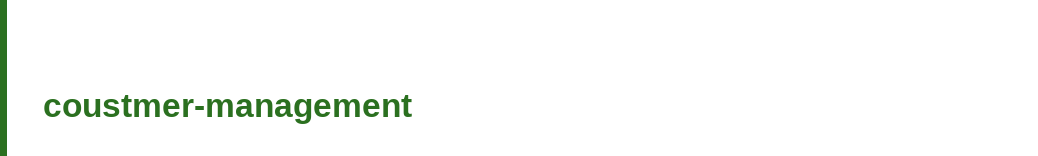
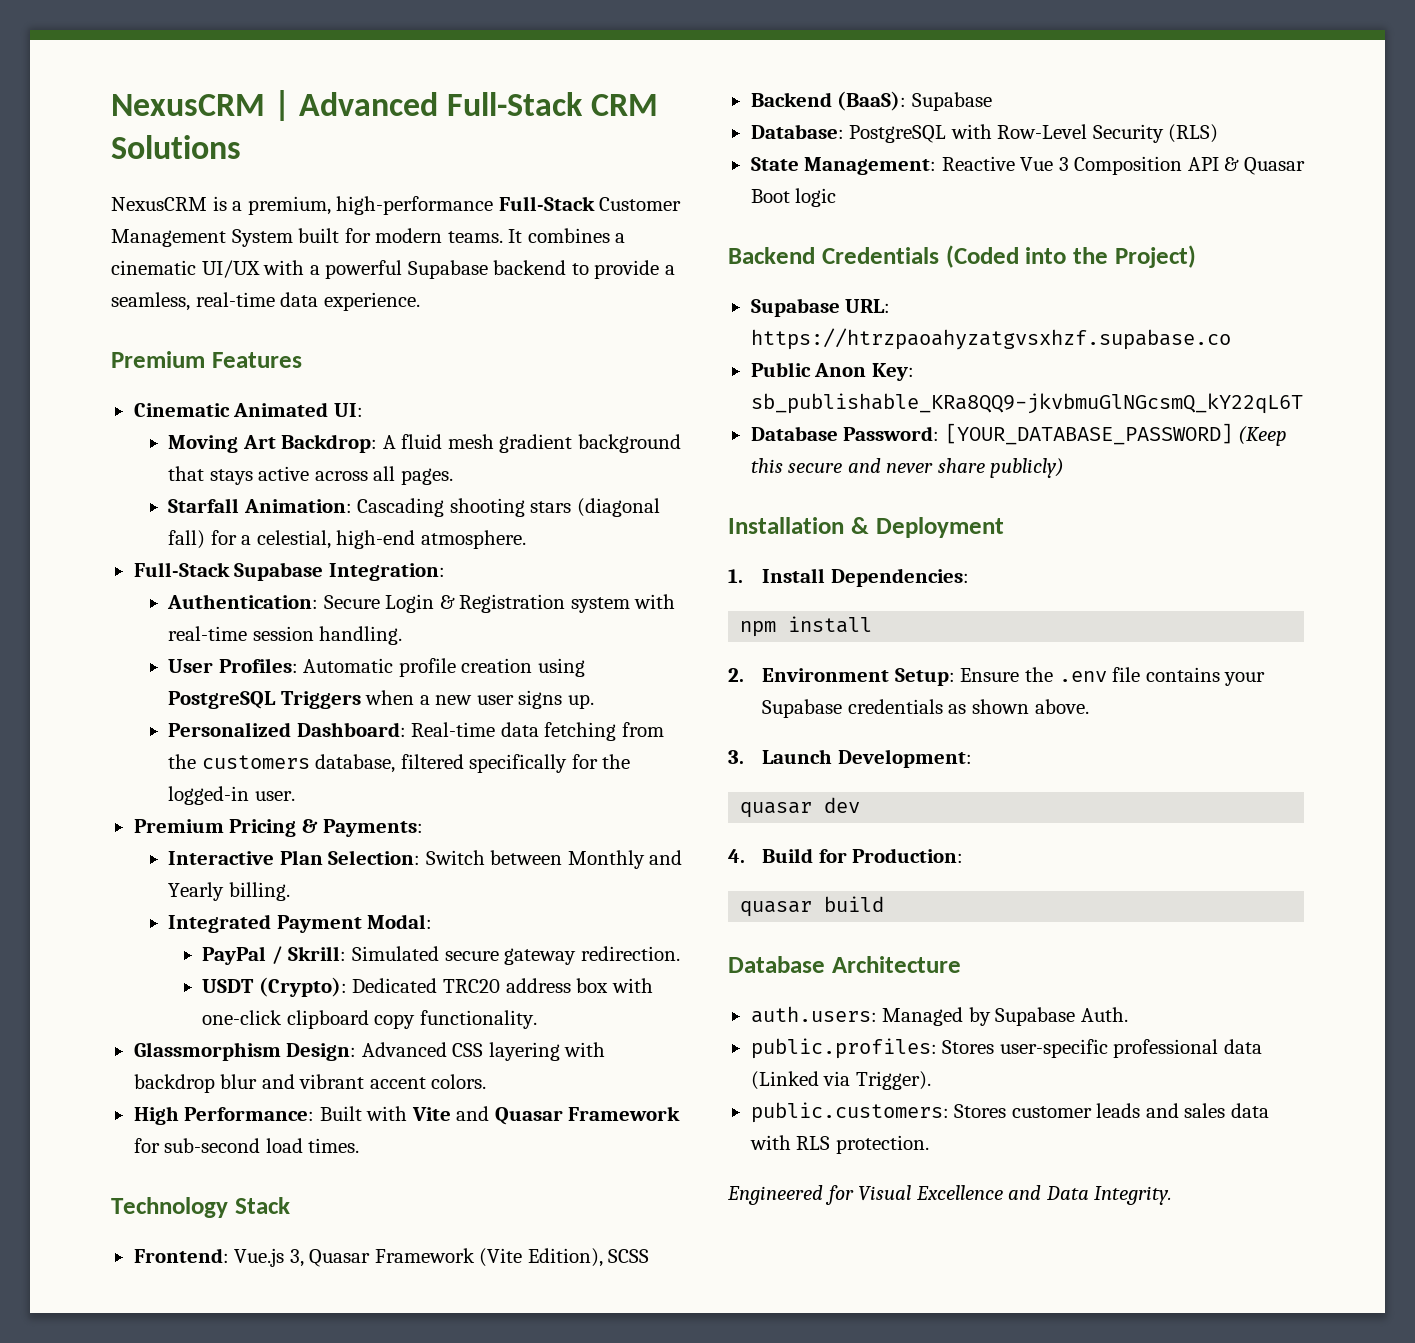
- coustmer-management
+ NexusCRM | Advanced Full-Stack CRM Solutions
+ NexusCRM is a premium, high-performance Full-Stack Customer Management System built for modern teams. It combines a cinematic UI/UX with a powerful Supabase backend to provide a seamless, real-time data experience.
+ Premium Features
+ Cinematic Animated UI:
+ Moving Art Backdrop: A fluid mesh gradient background that stays active across all pages.
+ Starfall Animation: Cascading shooting stars (diagonal fall) for a celestial, high-end atmosphere.
+ Full-Stack Supabase Integration:
+ Authentication: Secure Login & Registration system with real-time session handling.
+ User Profiles: Automatic profile creation using PostgreSQL Triggers when a new user signs up.
+ Personalized Dashboard: Real-time data fetching from the customers database, filtered specifically for the logged-in user.
+ Premium Pricing & Payments:
+ Interactive Plan Selection: Switch between Monthly and Yearly billing.
+ Integrated Payment Modal:
+ PayPal / Skrill: Simulated secure gateway redirection.
+ USDT (Crypto): Dedicated TRC20 address box with one-click clipboard copy functionality.
+ Glassmorphism Design: Advanced CSS layering with backdrop blur and vibrant accent colors.
+ High Performance: Built with Vite and Quasar Framework for sub-second load times.
+ Technology Stack
+ Frontend: Vue.js 3, Quasar Framework (Vite Edition), SCSS
+ Backend (BaaS): Supabase
+ Database: PostgreSQL with Row-Level Security (RLS)
+ State Management: Reactive Vue 3 Composition API & Quasar Boot logic
+ Backend Credentials (Coded into the Project)
+ Supabase URL: https://htrzpaoahyzatgvsxhzf.supabase.co
+ Public Anon Key: sb_publishable_KRa8QQ9-jkvbmuGlNGcsmQ_kY22qL6T
+ Database Password: [YOUR_DATABASE_PASSWORD] (Keep this secure and never share publicly)
+ Installation & Deployment
+ 1. Install Dependencies:
+ npm install
+ 2. Environment Setup: Ensure the .env file contains your Supabase credentials as shown above.
+ 3. Launch Development:
+ quasar dev
+ 4. Build for Production:
+ quasar build
+ Database Architecture
+ auth.users: Managed by Supabase Auth.
+ public.profiles: Stores user-specific professional data (Linked via Trigger).
+ public.customers: Stores customer leads and sales data with RLS protection.
+ Engineered for Visual Excellence and Data Integrity.

